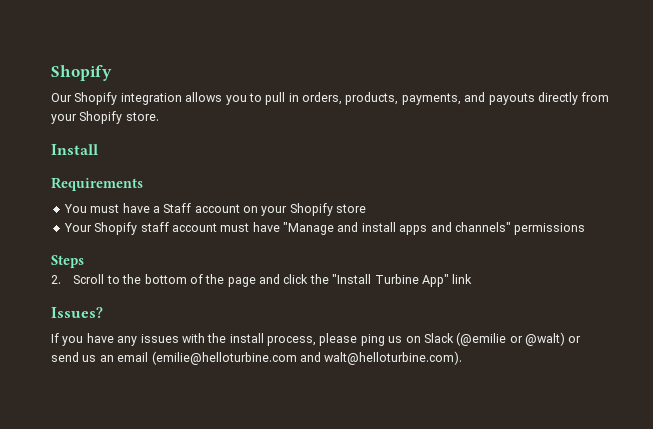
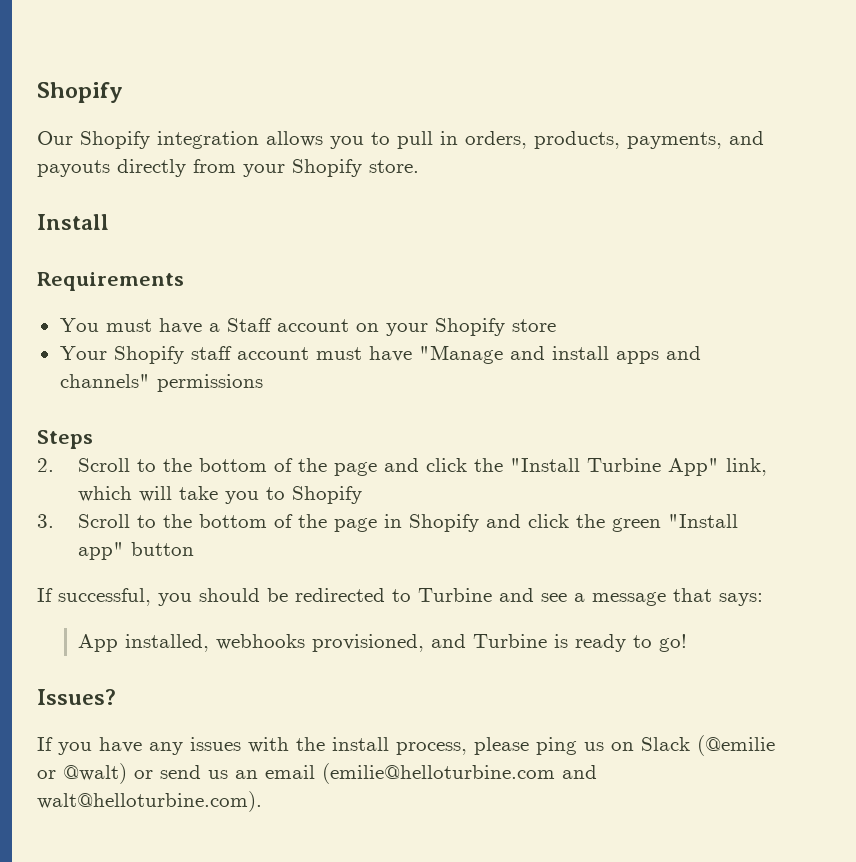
- 2. Scroll to the bottom of the page and click the "Install Turbine App" link
+ 2. Scroll to the bottom of the page and click the "Install Turbine App" link, which will take you to Shopify
+ 3. Scroll to the bottom of the page in Shopify and click the green "Install app" button
+ If successful, you should be redirected to Turbine and see a message that says:
+ App installed, webhooks provisioned, and Turbine is ready to go!

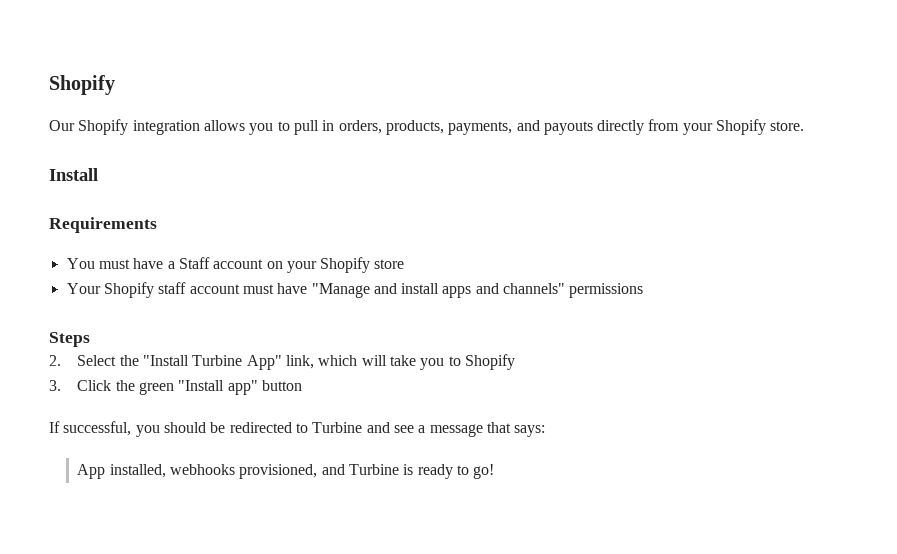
- 2. Scroll to the bottom of the page and click the "Install Turbine App" link, which will take you to Shopify
+ 2. Select the "Install Turbine App" link, which will take you to Shopify
- 3. Scroll to the bottom of the page in Shopify and click the green "Install app" button
+ 3. Click the green "Install app" button
- Issues?
- If you have any issues with the install process, please ping us on Slack (@emilie or @walt) or send us an email (emilie@helloturbine.com and walt@helloturbine.com).

